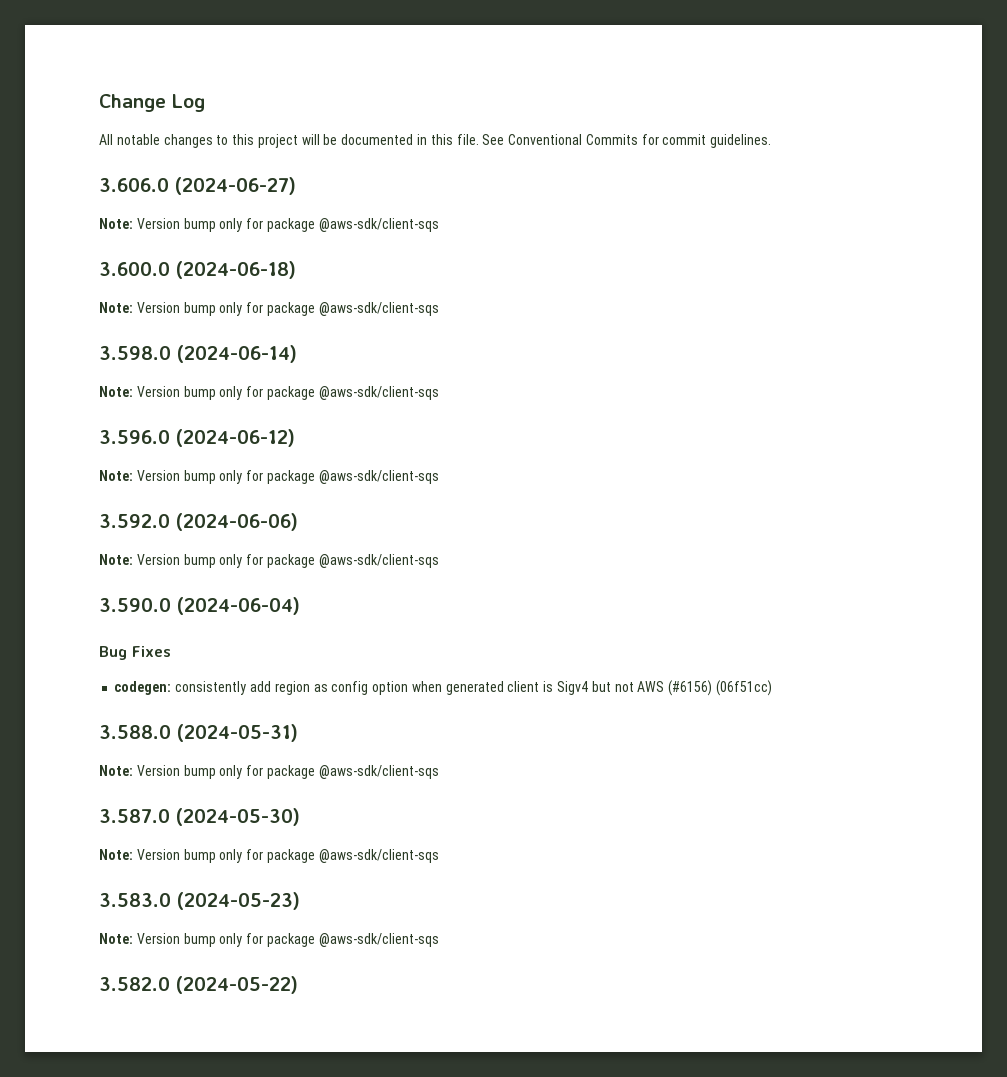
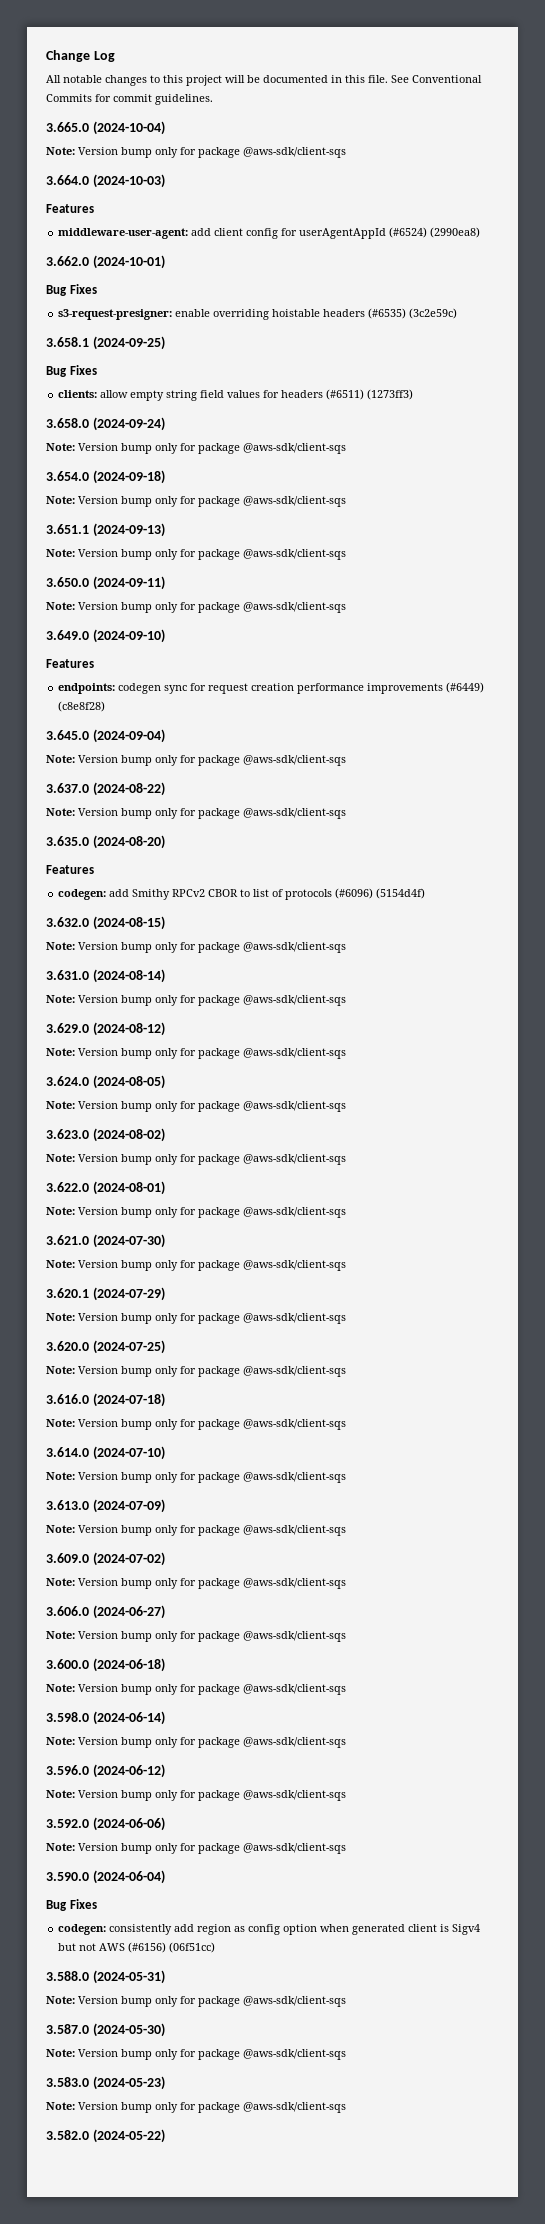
+ 3.665.0 (2024-10-04)
+ Note: Version bump only for package @aws-sdk/client-sqs
+ 3.664.0 (2024-10-03)
+ Features
+ middleware-user-agent: add client config for userAgentAppId (#6524) (2990ea8)
+ 3.662.0 (2024-10-01)
+ Bug Fixes
+ s3-request-presigner: enable overriding hoistable headers (#6535) (3c2e59c)
+ 3.658.1 (2024-09-25)
+ Bug Fixes
+ clients: allow empty string field values for headers (#6511) (1273ff3)
+ 3.658.0 (2024-09-24)
+ Note: Version bump only for package @aws-sdk/client-sqs
+ 3.654.0 (2024-09-18)
+ Note: Version bump only for package @aws-sdk/client-sqs
+ 3.651.1 (2024-09-13)
+ Note: Version bump only for package @aws-sdk/client-sqs
+ 3.650.0 (2024-09-11)
+ Note: Version bump only for package @aws-sdk/client-sqs
+ 3.649.0 (2024-09-10)
+ Features
+ endpoints: codegen sync for request creation performance improvements (#6449) (c8e8f28)
+ 3.645.0 (2024-09-04)
+ Note: Version bump only for package @aws-sdk/client-sqs
+ 3.637.0 (2024-08-22)
+ Note: Version bump only for package @aws-sdk/client-sqs
+ 3.635.0 (2024-08-20)
+ Features
+ codegen: add Smithy RPCv2 CBOR to list of protocols (#6096) (5154d4f)
+ 3.632.0 (2024-08-15)
+ Note: Version bump only for package @aws-sdk/client-sqs
+ 3.631.0 (2024-08-14)
+ Note: Version bump only for package @aws-sdk/client-sqs
+ 3.629.0 (2024-08-12)
+ Note: Version bump only for package @aws-sdk/client-sqs
+ 3.624.0 (2024-08-05)
+ Note: Version bump only for package @aws-sdk/client-sqs
+ 3.623.0 (2024-08-02)
+ Note: Version bump only for package @aws-sdk/client-sqs
+ 3.622.0 (2024-08-01)
+ Note: Version bump only for package @aws-sdk/client-sqs
+ 3.621.0 (2024-07-30)
+ Note: Version bump only for package @aws-sdk/client-sqs
+ 3.620.1 (2024-07-29)
+ Note: Version bump only for package @aws-sdk/client-sqs
+ 3.620.0 (2024-07-25)
+ Note: Version bump only for package @aws-sdk/client-sqs
+ 3.616.0 (2024-07-18)
+ Note: Version bump only for package @aws-sdk/client-sqs
+ 3.614.0 (2024-07-10)
+ Note: Version bump only for package @aws-sdk/client-sqs
+ 3.613.0 (2024-07-09)
+ Note: Version bump only for package @aws-sdk/client-sqs
+ 3.609.0 (2024-07-02)
+ Note: Version bump only for package @aws-sdk/client-sqs

